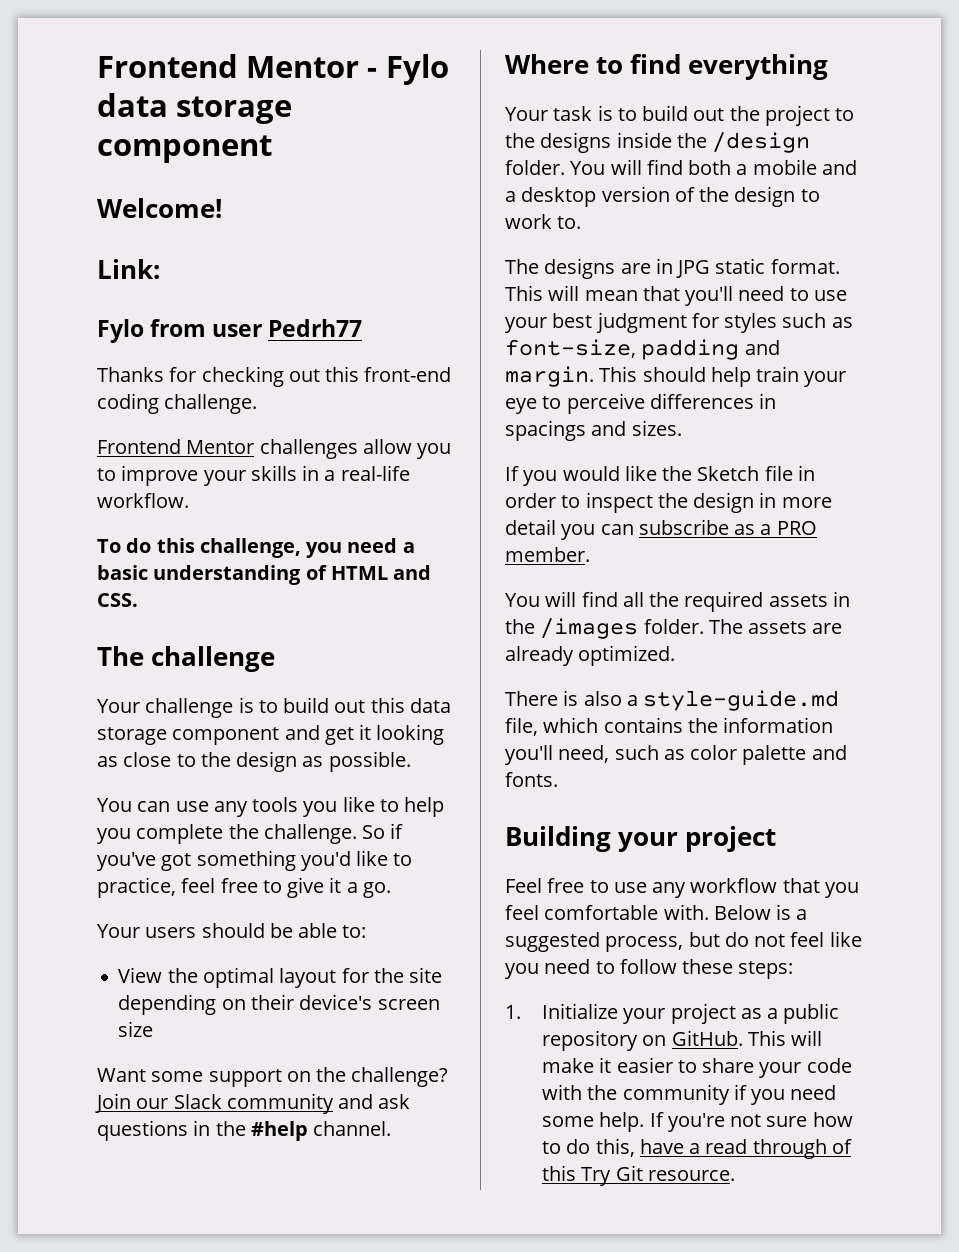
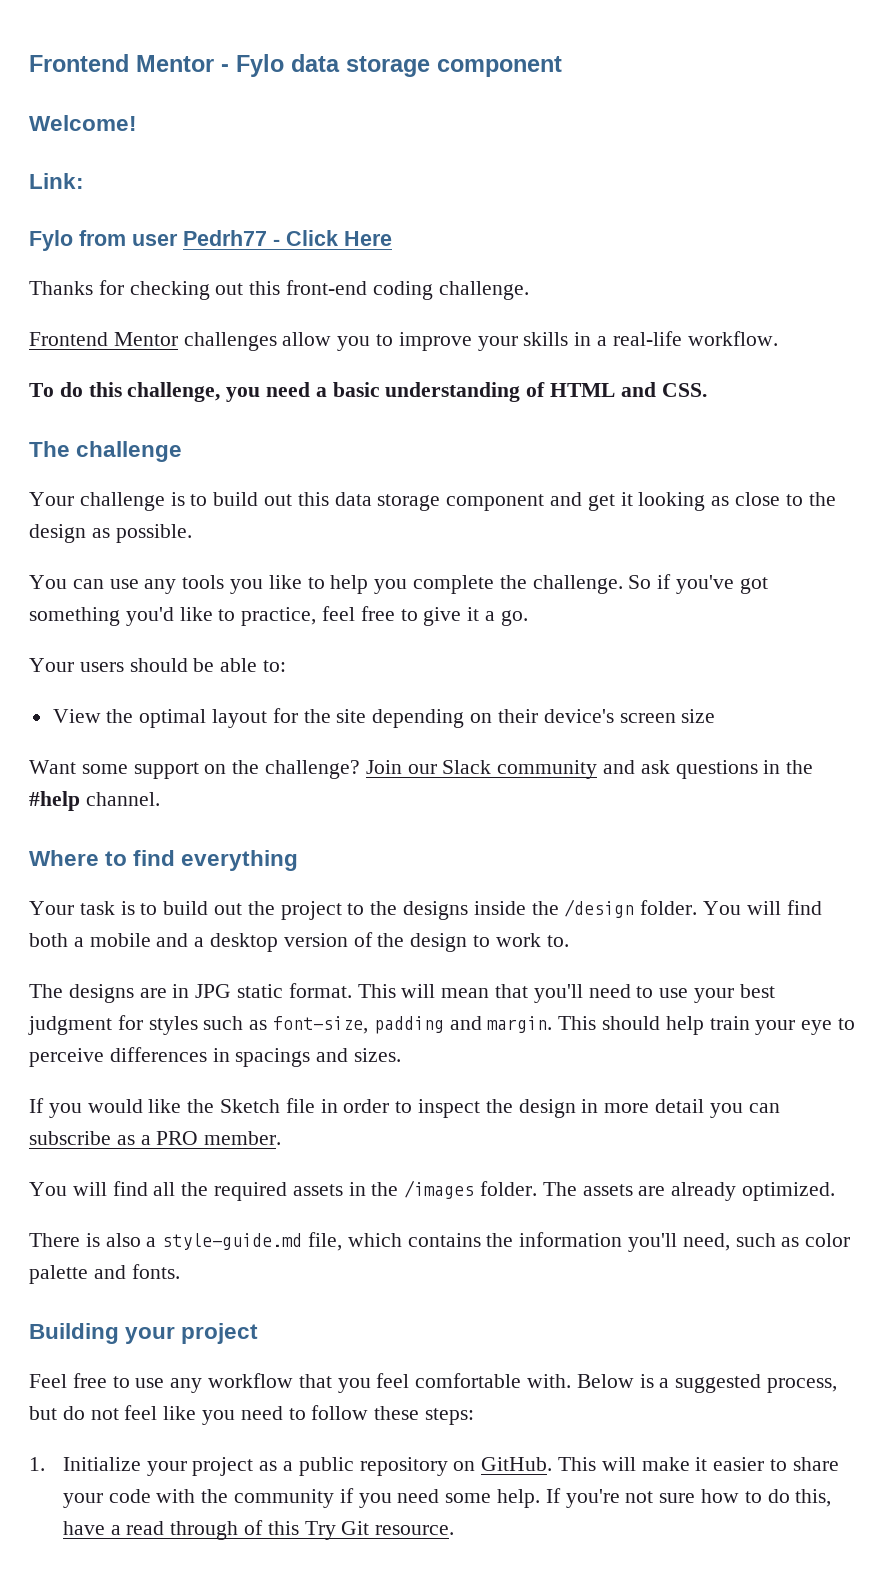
- Fylo from user Pedrh77
+ Fylo from user Pedrh77 - Click Here

